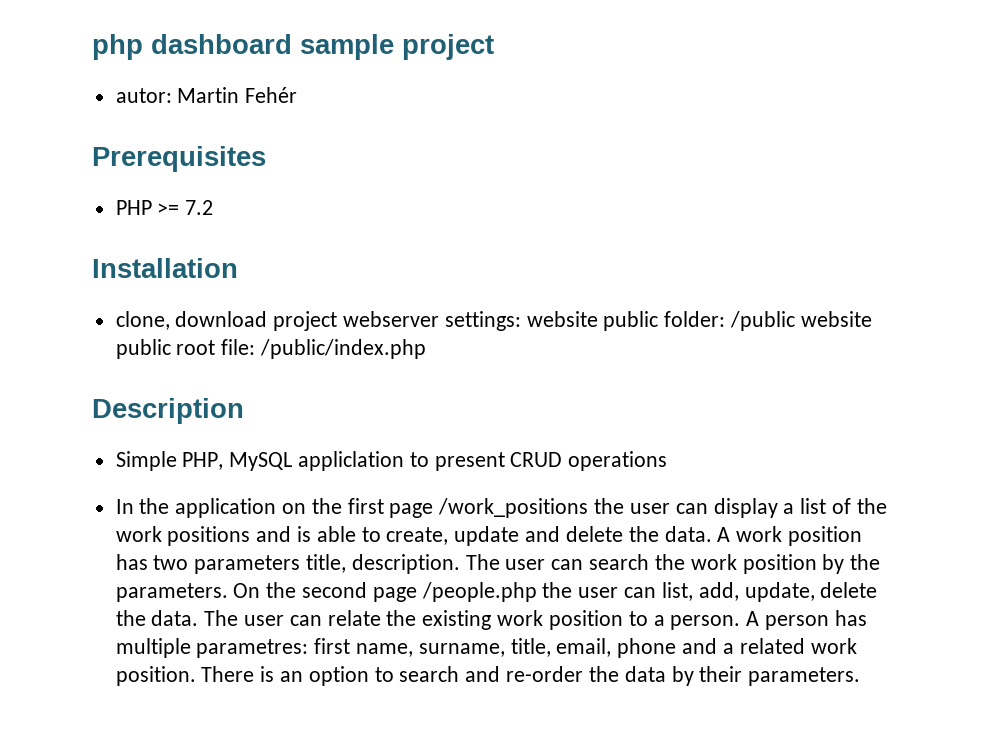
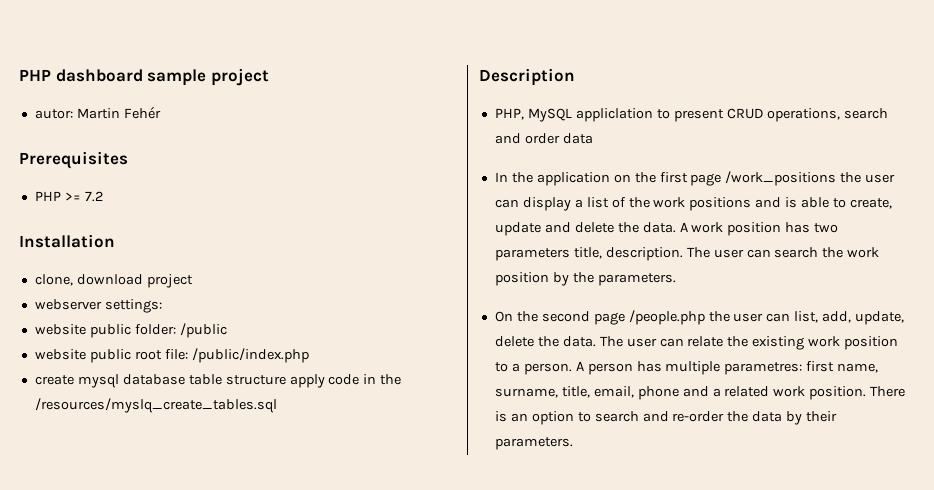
- php dashboard sample project
+ PHP dashboard sample project
- clone, download project webserver settings: website public folder: /public website public root file: /public/index.php
+ clone, download project
+ webserver settings:
+ website public folder: /public
+ website public root file: /public/index.php
+ create mysql database table structure apply code in the /resources/myslq_create_tables.sql
- Simple PHP, MySQL appliclation to present CRUD operations
+ PHP, MySQL appliclation to present CRUD operations, search and order data
- The user can search the work position by the parameters. On the second page /people.php the user can list, add, update, delete the data.
+ The user can search the work position by the parameters.
+ On the second page /people.php the user can list, add, update, delete the data.

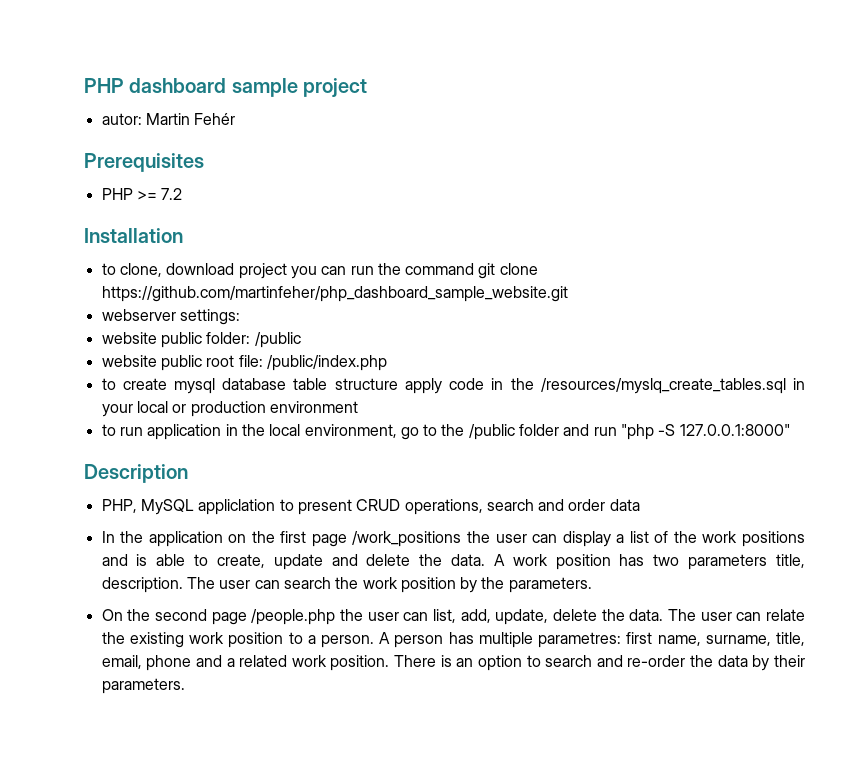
- clone, download project
+ to clone, download project you can run the command git clone https://github.com/martinfeher/php_dashboard_sample_website.git
- create mysql database table structure apply code in the /resources/myslq_create_tables.sql
+ to create mysql database table structure apply code in the /resources/myslq_create_tables.sql in your local or production environment
+ to run application in the local environment, go to the /public folder and run "php -S 127.0.0.1:8000"

